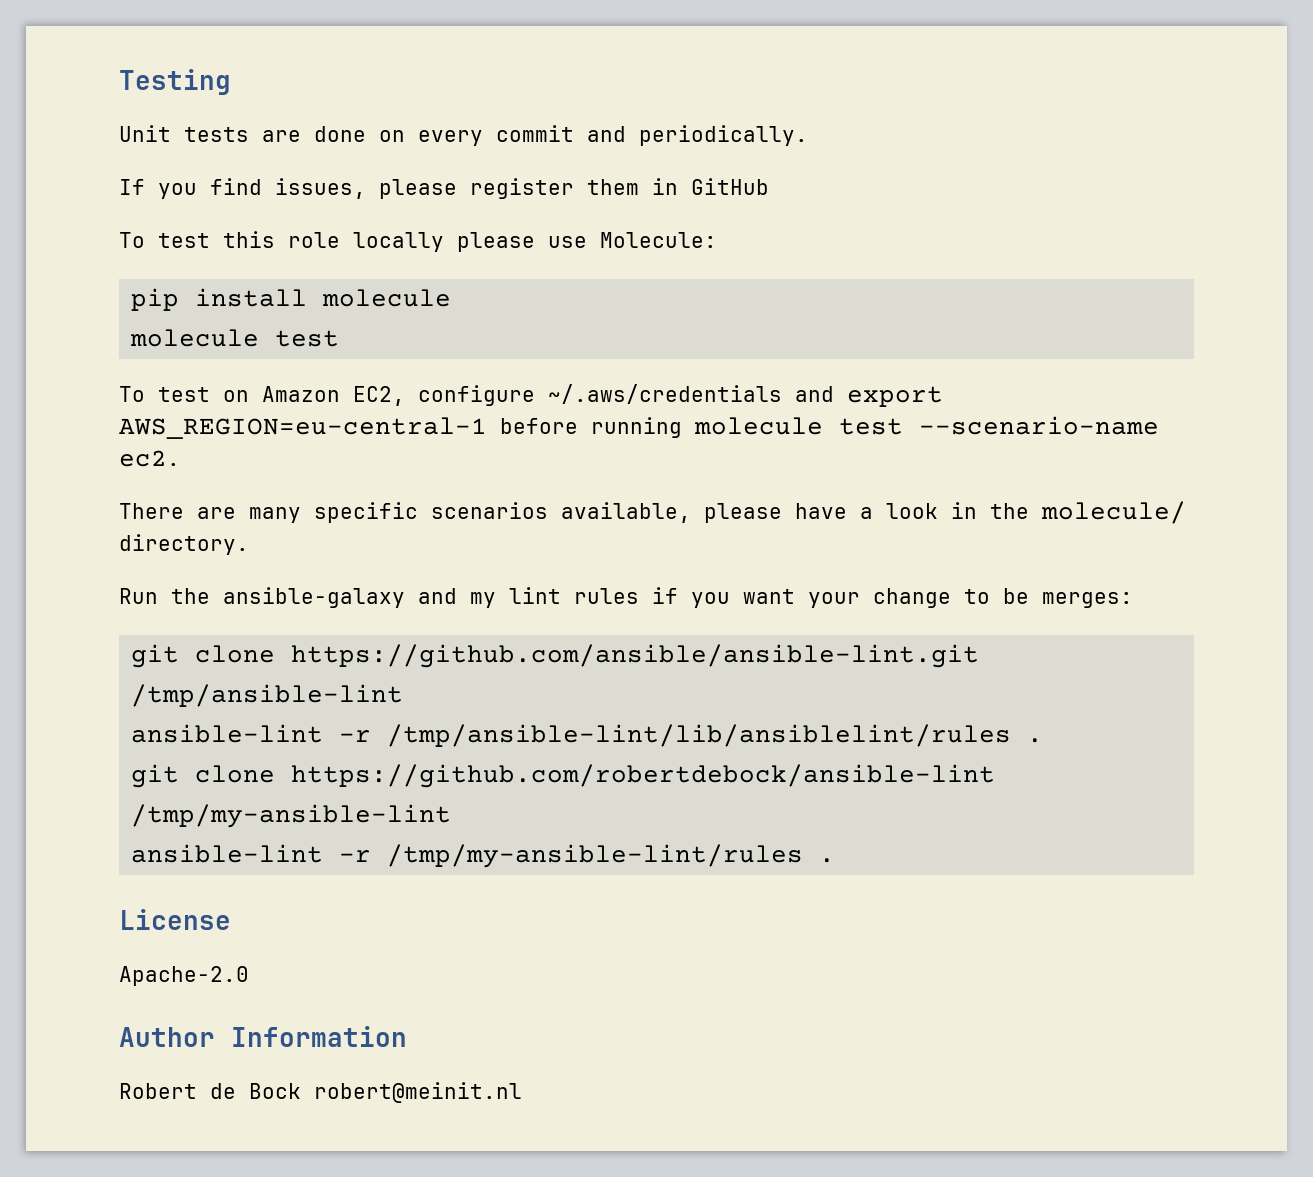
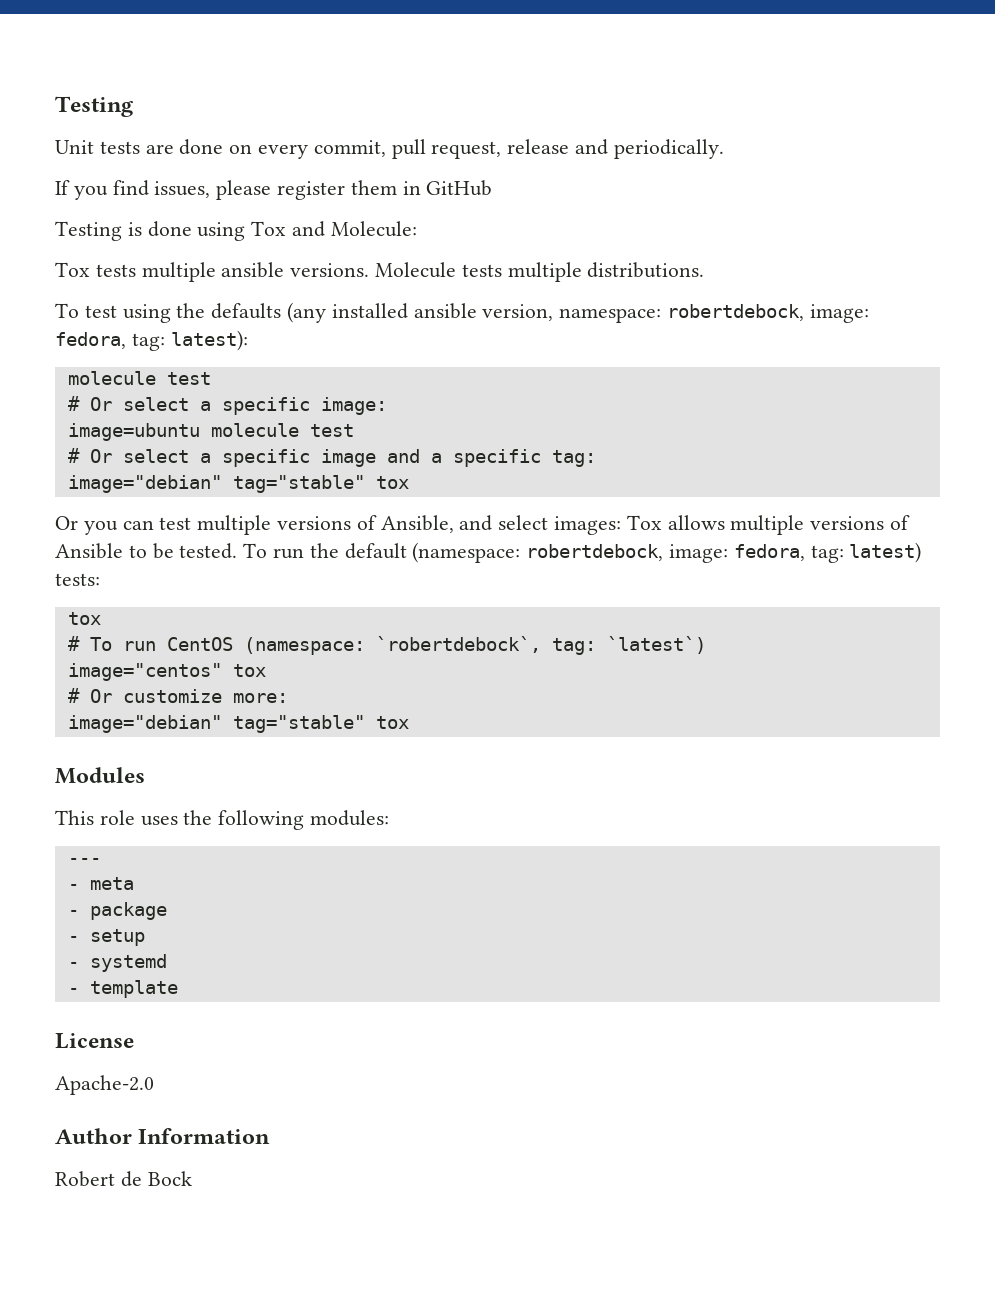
- Unit tests are done on every commit and periodically.
+ Unit tests are done on every commit, pull request, release and periodically.
- To test this role locally please use Molecule:
- pip install molecule
+ Testing is done using Tox and Molecule:
+ Tox tests multiple ansible versions. Molecule tests multiple distributions.
+ To test using the defaults (any installed ansible version, namespace: robertdebock, image: fedora, tag: latest):
  molecule test
- To test on Amazon EC2, configure ~/.aws/credentials and export AWS_REGION=eu-central-1 before running molecule test --scenario-name ec2.
- There are many specific scenarios available, please have a look in the molecule/ directory.
- Run the ansible-galaxy and my lint rules if you want your change to be merges:
- git clone https://github.com/ansible/ansible-lint.git /tmp/ansible-lint
- ansible-lint -r /tmp/ansible-lint/lib/ansiblelint/rules .
- git clone https://github.com/robertdebock/ansible-lint /tmp/my-ansible-lint
- ansible-lint -r /tmp/my-ansible-lint/rules .
+ # Or select a specific image:
+ image=ubuntu molecule test
+ # Or select a specific image and a specific tag:
+ image="debian" tag="stable" tox
+ Or you can test multiple versions of Ansible, and select images: Tox allows multiple versions of Ansible to be tested. To run the default (namespace: robertdebock, image: fedora, tag: latest) tests:
+ tox
+ # To run CentOS (namespace: `robertdebock`, tag: `latest`)
+ image="centos" tox
+ # Or customize more:
+ image="debian" tag="stable" tox
+ Modules
+ This role uses the following modules:
+ ---
+ - meta
+ - package
+ - setup
+ - systemd
+ - template
- Robert de Bock robert@meinit.nl
+ Robert de Bock

